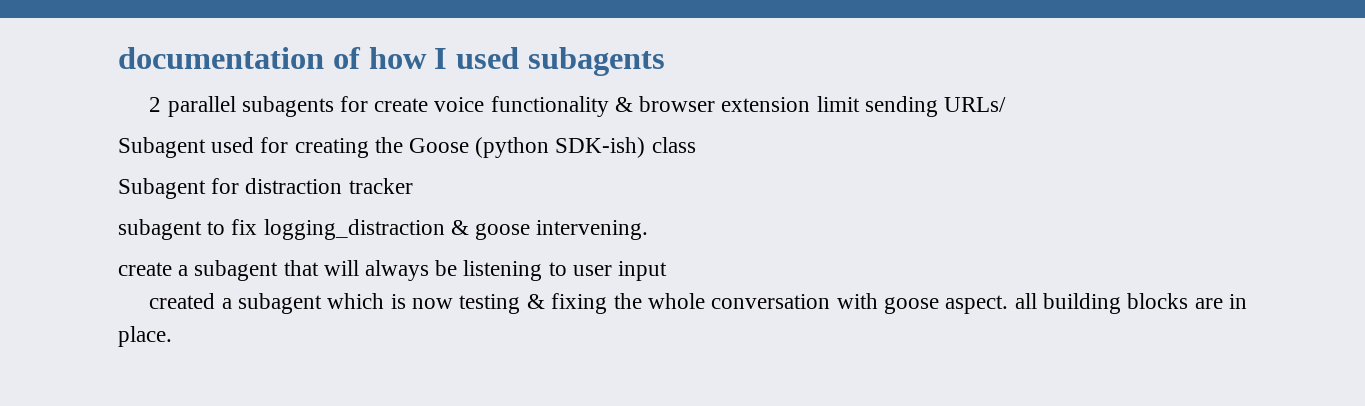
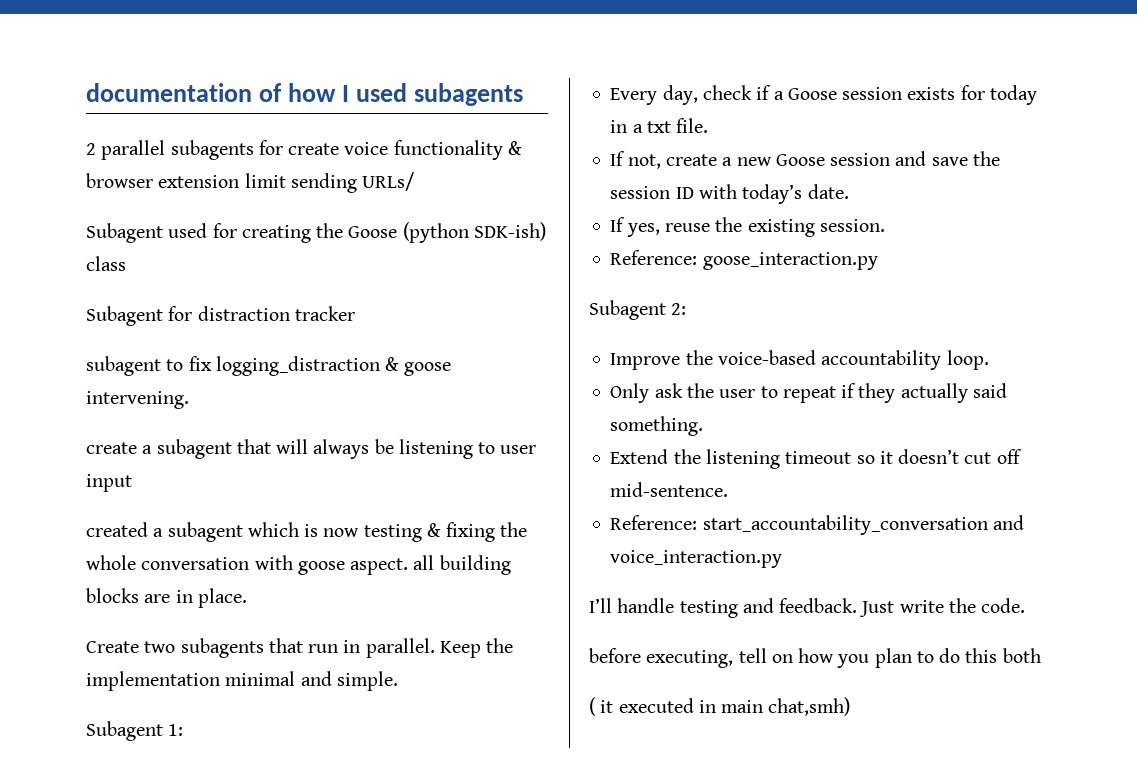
+ Create two subagents that run in parallel. Keep the implementation minimal and simple.
+ Subagent 1:
+ Every day, check if a Goose session exists for today in a txt file.
+ If not, create a new Goose session and save the session ID with today’s date.
+ If yes, reuse the existing session.
+ Reference: goose_interaction.py
+ Subagent 2:
+ Improve the voice-based accountability loop.
+ Only ask the user to repeat if they actually said something.
+ Extend the listening timeout so it doesn’t cut off mid-sentence.
+ Reference: start_accountability_conversation and voice_interaction.py
+ I’ll handle testing and feedback. Just write the code.
+ before executing, tell on how you plan to do this both
+ ( it executed in main chat,smh)

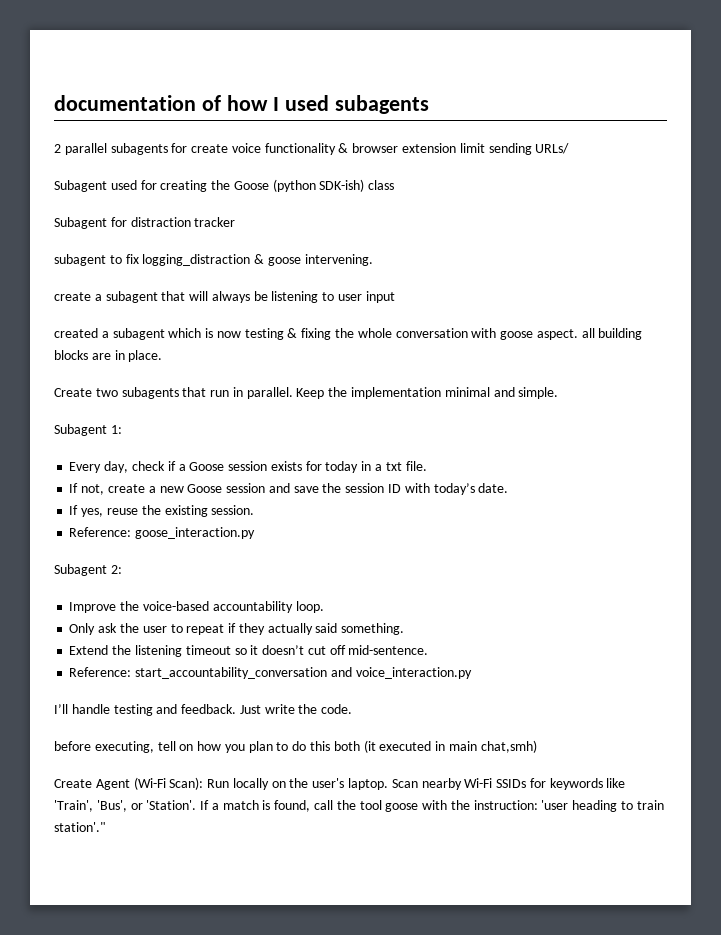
- before executing, tell on how you plan to do this both
- ( it executed in main chat,smh)
+ before executing, tell on how you plan to do this both (it executed in main chat,smh)
+ Create Agent (Wi-Fi Scan): Run locally on the user's laptop. Scan nearby Wi-Fi SSIDs for keywords like 'Train', 'Bus', or 'Station'. If a match is found, call the tool goose with the instruction: 'user heading to train station'."

